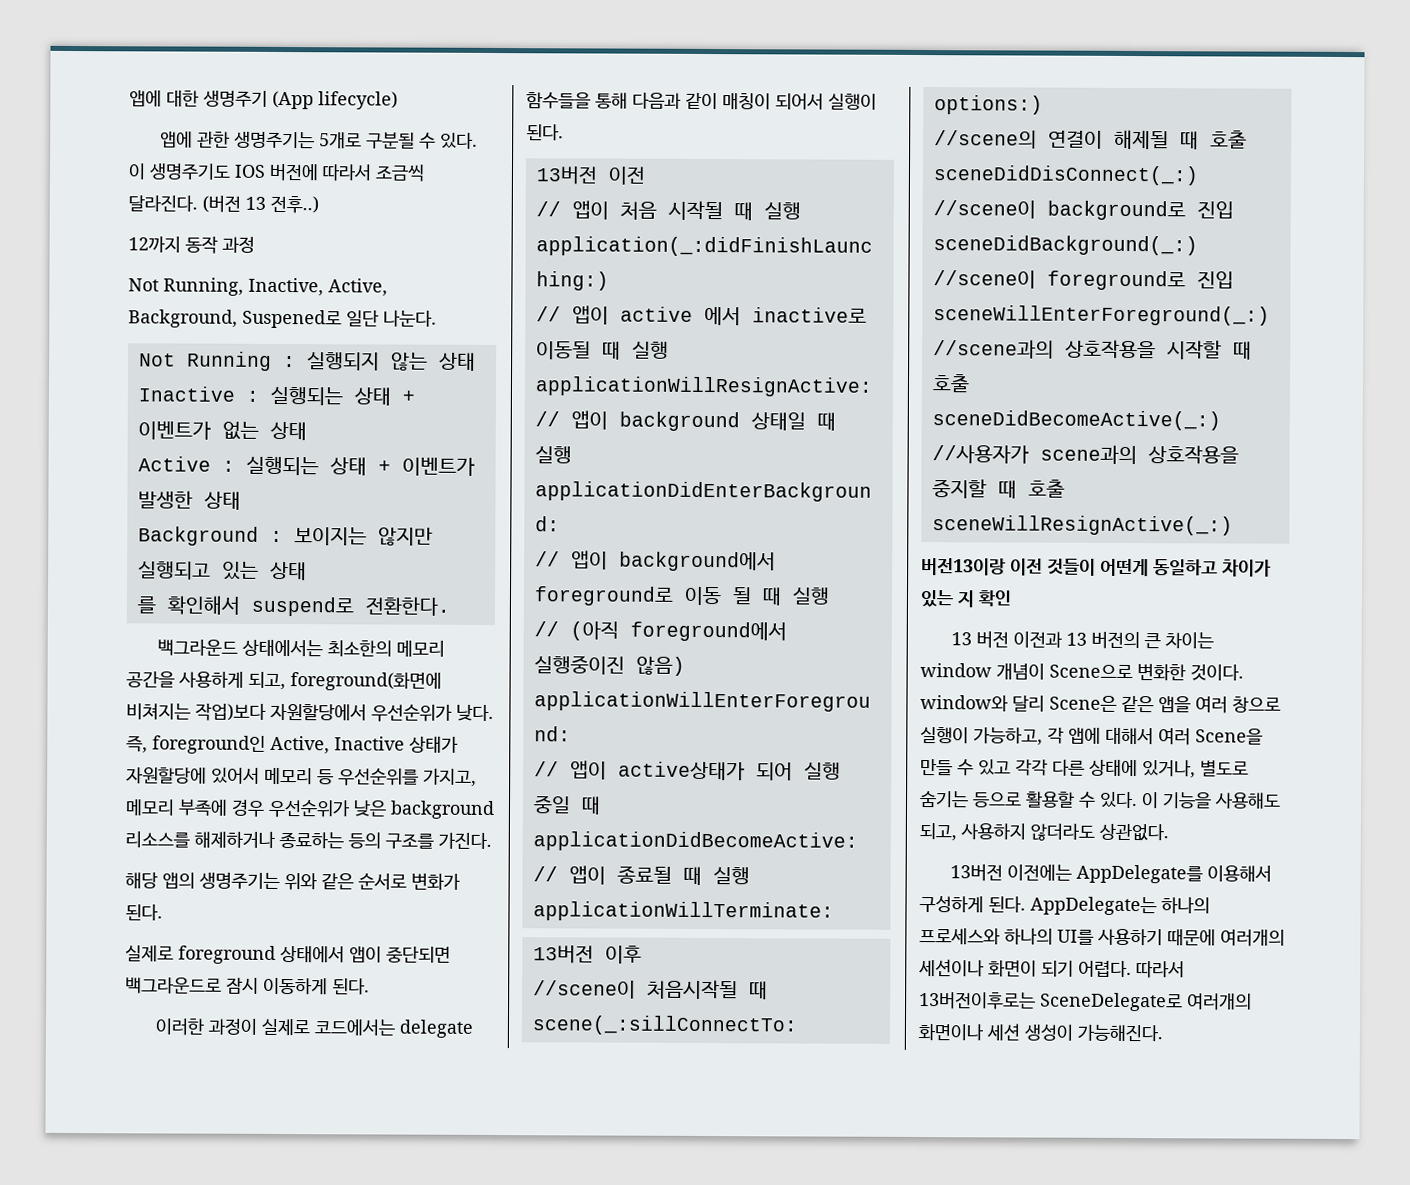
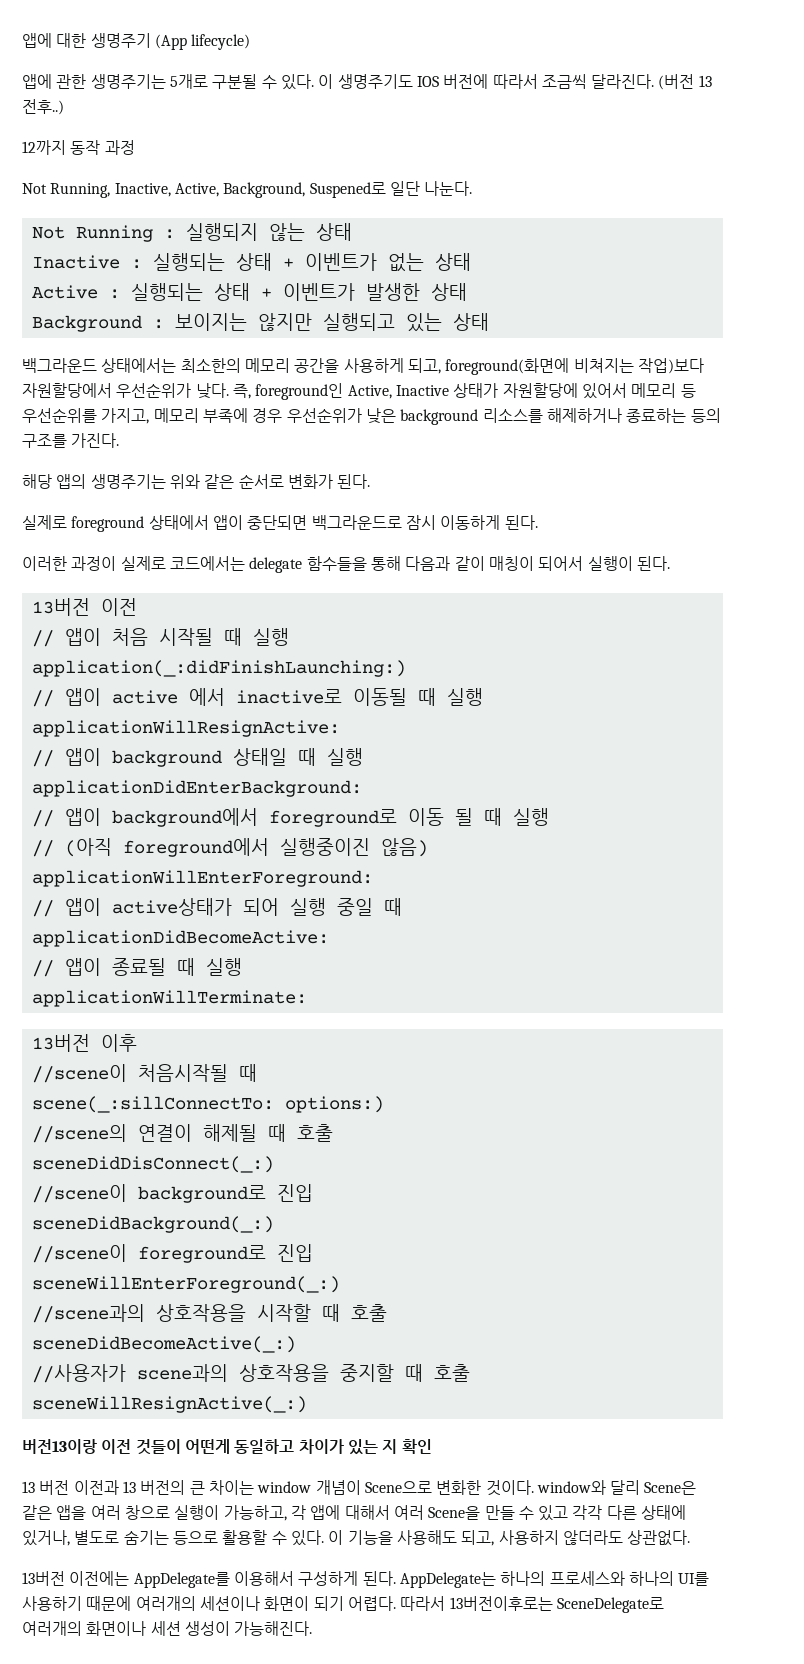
- 를 확인해서 suspend로 전환한다.

